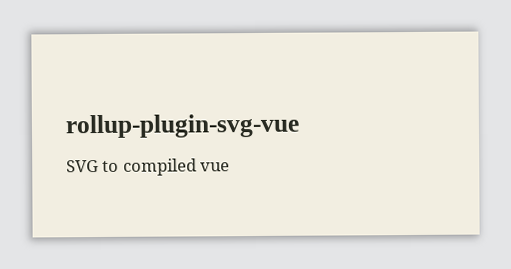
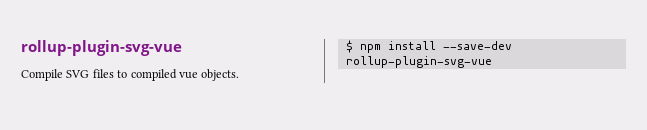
- SVG to compiled vue
+ Compile SVG files to compiled vue objects.
+ $ npm install --save-dev rollup-plugin-svg-vue

